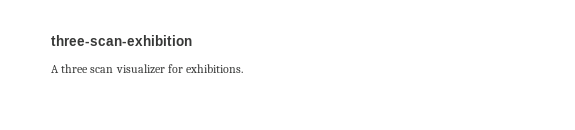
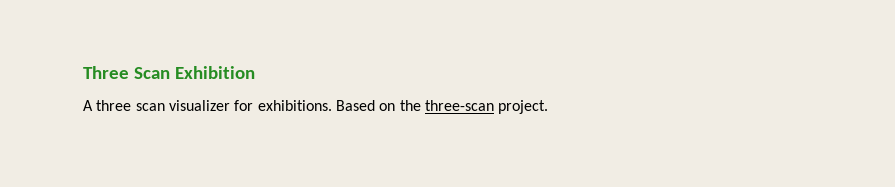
- three-scan-exhibition
+ Three Scan Exhibition
+ Based on the three-scan project.

